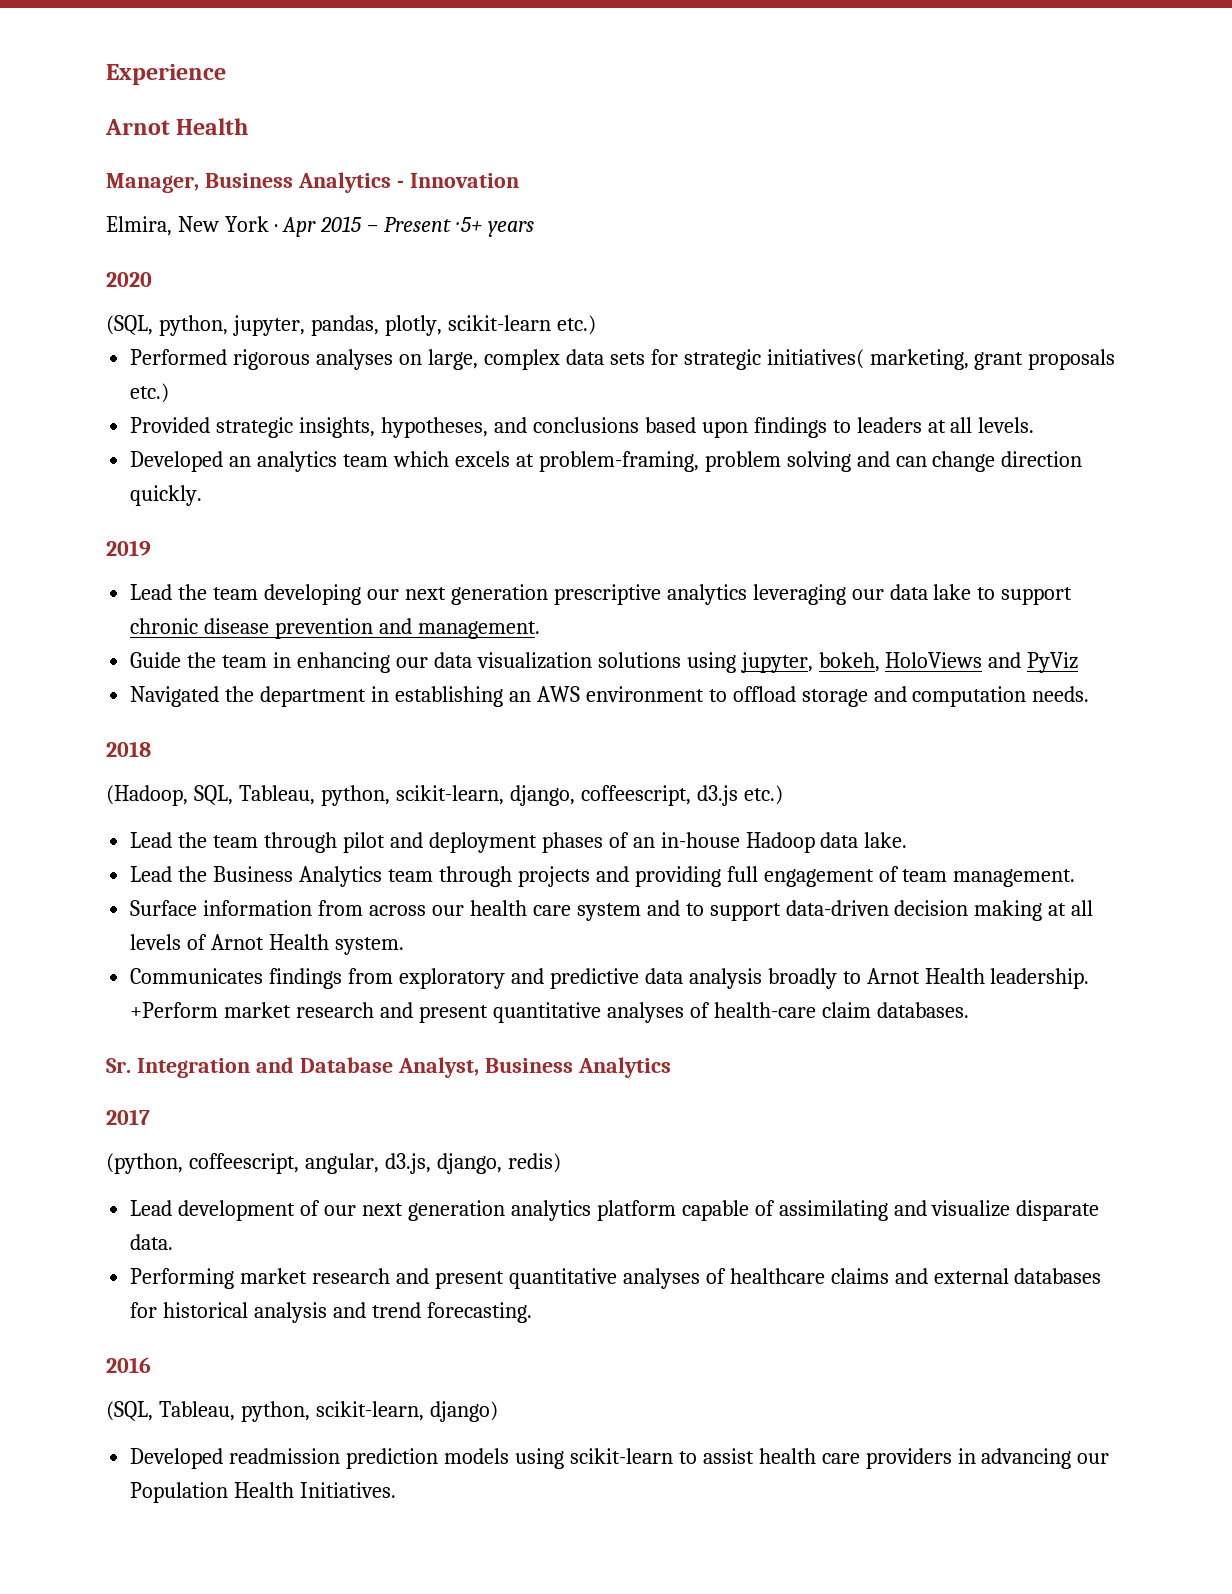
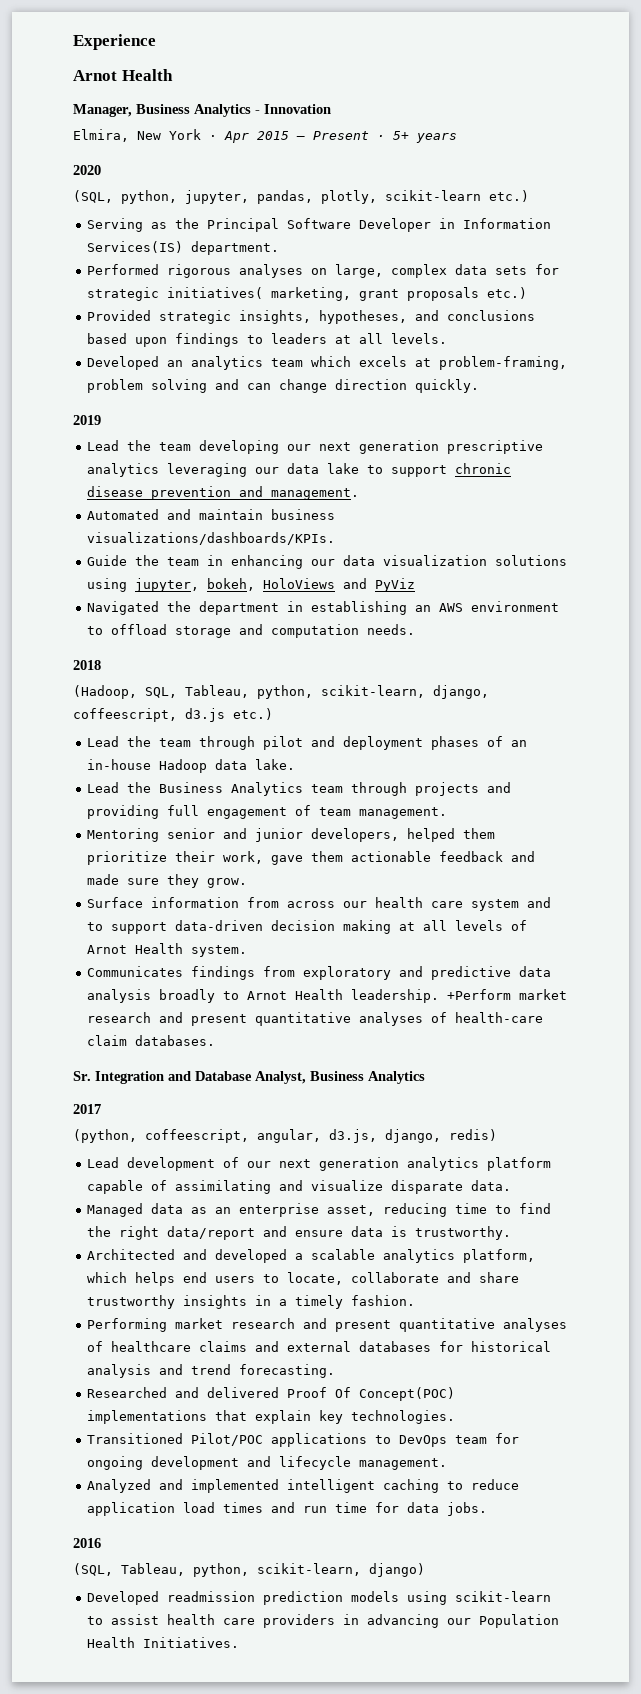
+ Serving as the Principal Software Developer in Information Services(IS) department.
+ Automated and maintain business visualizations/dashboards/KPIs.
+ Mentoring senior and junior developers, helped them prioritize their work, gave them actionable feedback and made sure they grow.
+ Managed data as an enterprise asset, reducing time to find the right data/report and ensure data is trustworthy.
+ Architected and developed a scalable analytics platform, which helps end users to locate, collaborate and share trustworthy insights in a timely fashion.
+ Researched and delivered Proof Of Concept(POC) implementations that explain key technologies.
+ Transitioned Pilot/POC applications to DevOps team for ongoing development and lifecycle management.
+ Analyzed and implemented intelligent caching to reduce application load times and run time for data jobs.

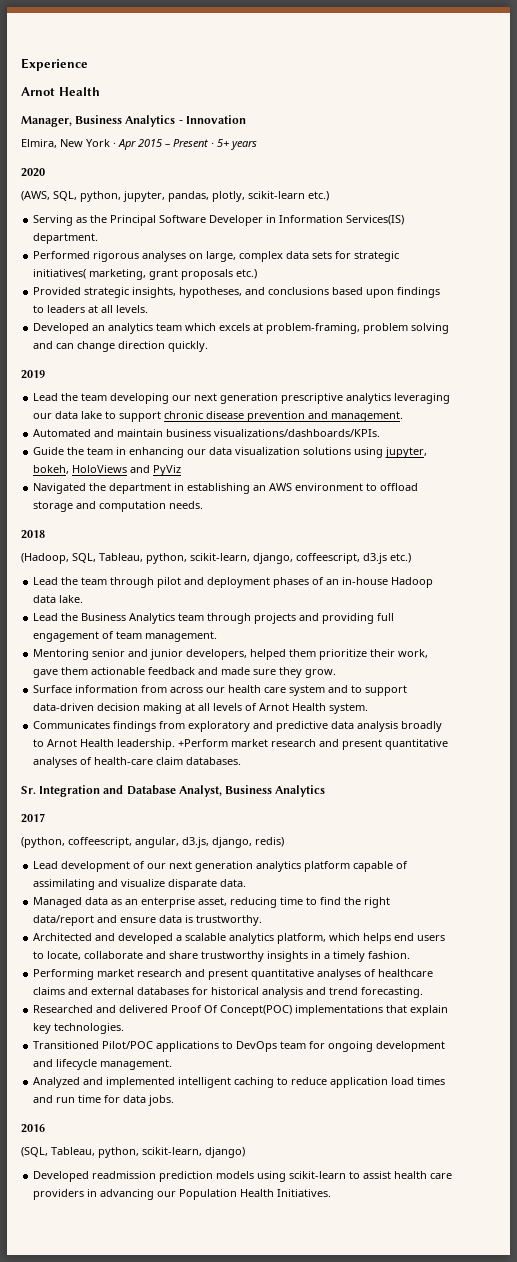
- (SQL, python, jupyter, pandas, plotly, scikit-learn etc.)
+ (AWS, SQL, python, jupyter, pandas, plotly, scikit-learn etc.)

